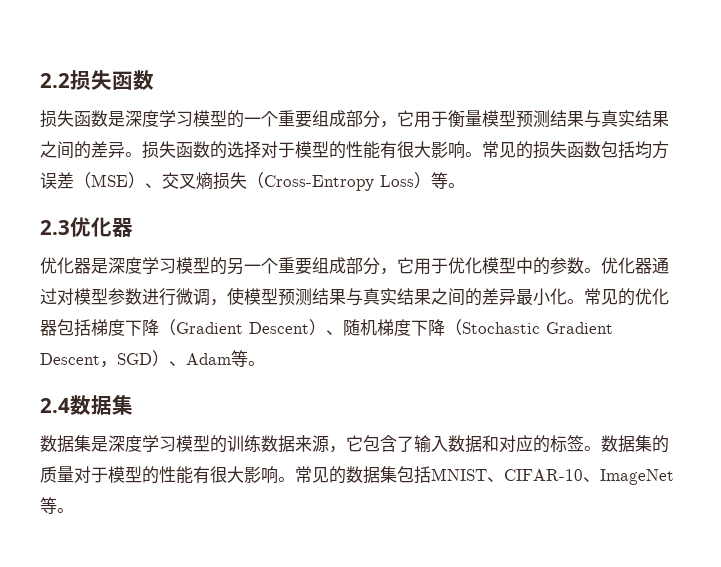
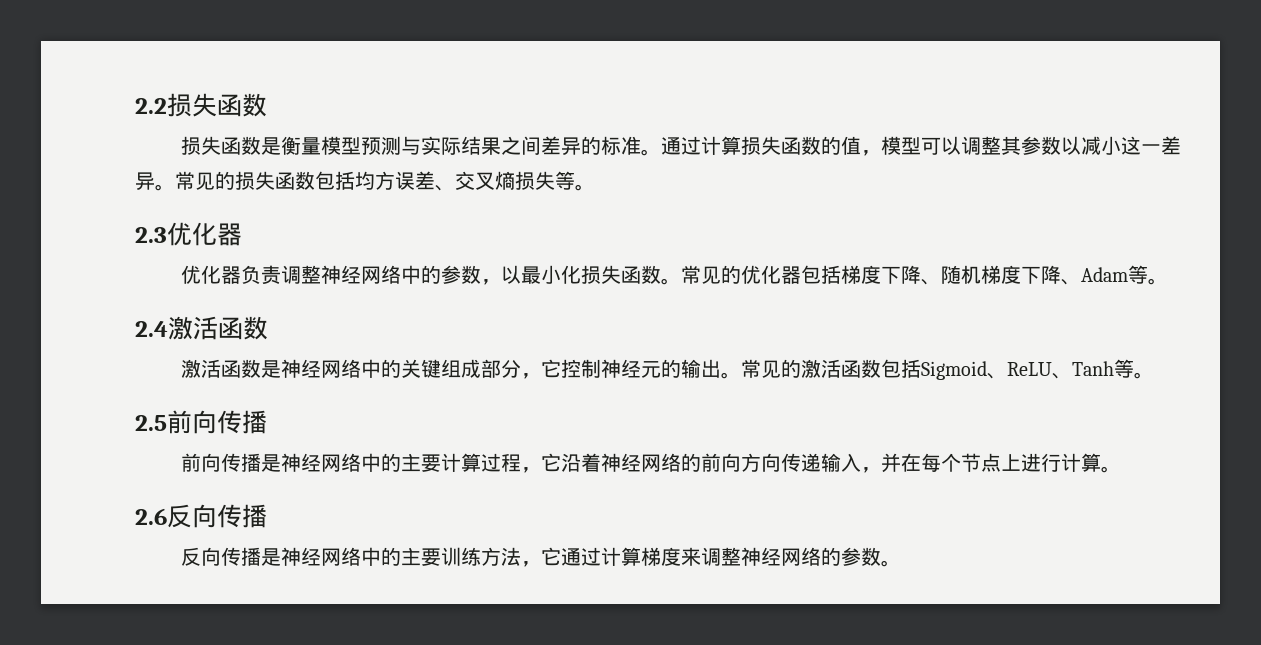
- 损失函数是深度学习模型的一个重要组成部分，它用于衡量模型预测结果与真实结果之间的差异。损失函数的选择对于模型的性能有很大影响。
+ 损失函数是衡量模型预测与实际结果之间差异的标准。通过计算损失函数的值，模型可以调整其参数以减小这一差异。
- 常见的损失函数包括均方误差（MSE）、交叉熵损失（Cross-Entropy Loss）等。
+ 常见的损失函数包括均方误差、交叉熵损失等。
- 优化器是深度学习模型的另一个重要组成部分，它用于优化模型中的参数。优化器通过对模型参数进行微调，使模型预测结果与真实结果之间的差异最小化。
+ 优化器负责调整神经网络中的参数，以最小化损失函数。
- 常见的优化器包括梯度下降（Gradient Descent）、随机梯度下降（Stochastic Gradient Descent，SGD）、Adam等。
+ 常见的优化器包括梯度下降、随机梯度下降、Adam等。
- 2.4数据集
- 数据集是深度学习模型的训练数据来源，它包含了输入数据和对应的标签。数据集的质量对于模型的性能有很大影响。常见的数据集包括MNIST、CIFAR-10、ImageNet等。
+ 2.4激活函数
+ 激活函数是神经网络中的关键组成部分，它控制神经元的输出。常见的激活函数包括Sigmoid、ReLU、Tanh等。
+ 2.5前向传播
+ 前向传播是神经网络中的主要计算过程，它沿着神经网络的前向方向传递输入，并在每个节点上进行计算。
+ 2.6反向传播
+ 反向传播是神经网络中的主要训练方法，它通过计算梯度来调整神经网络的参数。

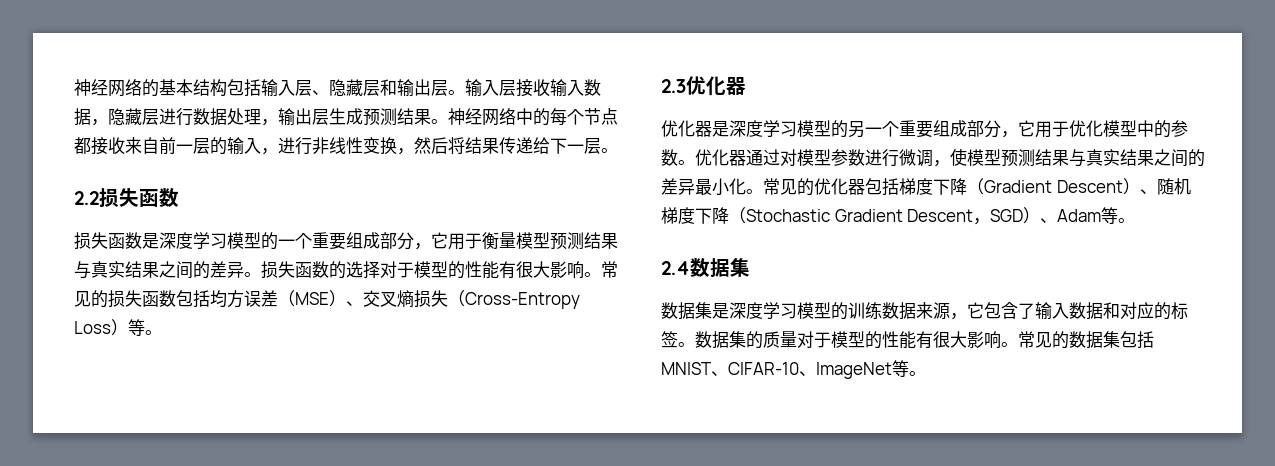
+ 神经网络的基本结构包括输入层、隐藏层和输出层。输入层接收输入数据，隐藏层进行数据处理，输出层生成预测结果。神经网络中的每个节点都接收来自前一层的输入，进行非线性变换，然后将结果传递给下一层。
- 损失函数是衡量模型预测与实际结果之间差异的标准。通过计算损失函数的值，模型可以调整其参数以减小这一差异。
+ 损失函数是深度学习模型的一个重要组成部分，它用于衡量模型预测结果与真实结果之间的差异。损失函数的选择对于模型的性能有很大影响。
- 常见的损失函数包括均方误差、交叉熵损失等。
+ 常见的损失函数包括均方误差（MSE）、交叉熵损失（Cross-Entropy Loss）等。
- 优化器负责调整神经网络中的参数，以最小化损失函数。
+ 优化器是深度学习模型的另一个重要组成部分，它用于优化模型中的参数。优化器通过对模型参数进行微调，使模型预测结果与真实结果之间的差异最小化。
- 常见的优化器包括梯度下降、随机梯度下降、Adam等。
+ 常见的优化器包括梯度下降（Gradient Descent）、随机梯度下降（Stochastic Gradient Descent，SGD）、Adam等。
- 2.4激活函数
- 激活函数是神经网络中的关键组成部分，它控制神经元的输出。常见的激活函数包括Sigmoid、ReLU、Tanh等。
- 2.5前向传播
- 前向传播是神经网络中的主要计算过程，它沿着神经网络的前向方向传递输入，并在每个节点上进行计算。
- 2.6反向传播
- 反向传播是神经网络中的主要训练方法，它通过计算梯度来调整神经网络的参数。
+ 2.4数据集
+ 数据集是深度学习模型的训练数据来源，它包含了输入数据和对应的标签。数据集的质量对于模型的性能有很大影响。常见的数据集包括MNIST、CIFAR-10、ImageNet等。

